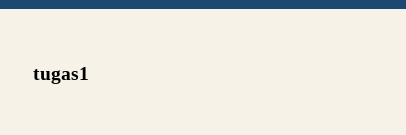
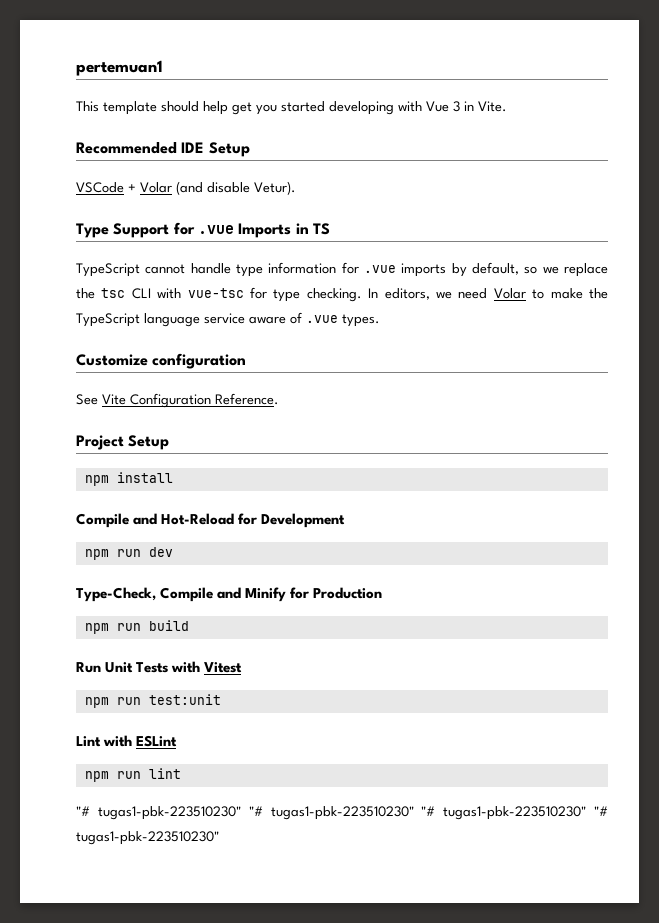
- tugas1
+ pertemuan1
+ This template should help get you started developing with Vue 3 in Vite.
+ Recommended IDE Setup
+ VSCode + Volar (and disable Vetur).
+ Type Support for .vue Imports in TS
+ TypeScript cannot handle type information for .vue imports by default, so we replace the tsc CLI with vue-tsc for type checking. In editors, we need Volar to make the TypeScript language service aware of .vue types.
+ Customize configuration
+ See Vite Configuration Reference.
+ Project Setup
+ npm install
+ Compile and Hot-Reload for Development
+ npm run dev
+ Type-Check, Compile and Minify for Production
+ npm run build
+ Run Unit Tests with Vitest
+ npm run test:unit
+ Lint with ESLint
+ npm run lint
+ "# tugas1-pbk-223510230" "# tugas1-pbk-223510230" "# tugas1-pbk-223510230" "# tugas1-pbk-223510230"

